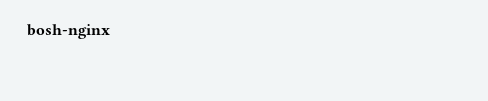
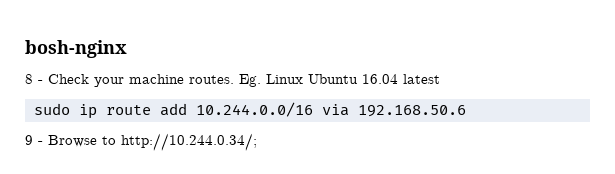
+ 8 - Check your machine routes. Eg. Linux Ubuntu 16.04 latest
+ sudo ip route add 10.244.0.0/16 via 192.168.50.6
+ 9 - Browse to http://10.244.0.34/;

